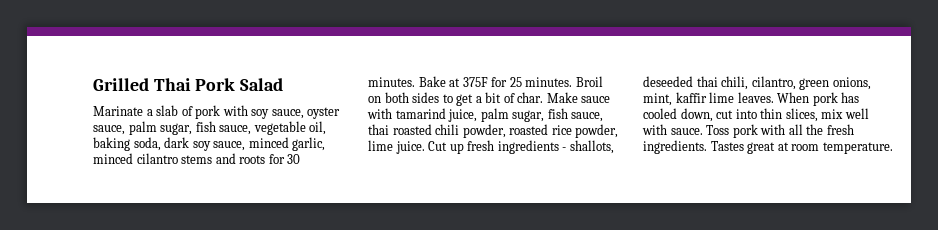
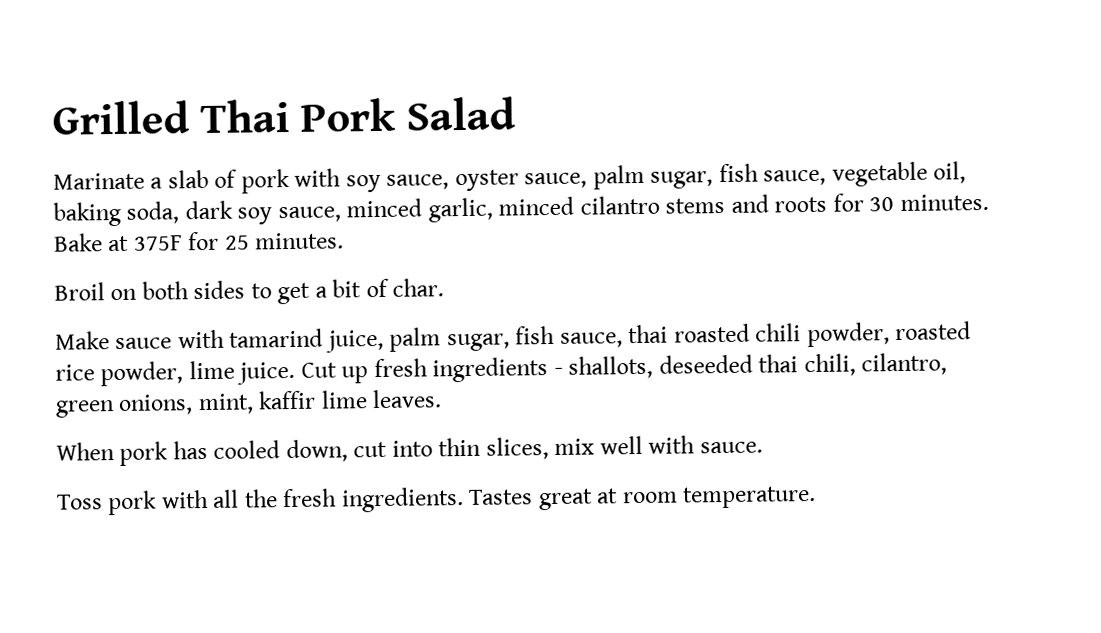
- Bake at 375F for 25 minutes. Broil on both sides to get a bit of char. Make sauce with tamarind juice, palm sugar, fish sauce, thai roasted chili powder, roasted rice powder, lime juice.
+ Bake at 375F for 25 minutes.
+ Broil on both sides to get a bit of char.
+ Make sauce with tamarind juice, palm sugar, fish sauce, thai roasted chili powder, roasted rice powder, lime juice.
- Cut up fresh ingredients - shallots, deseeded thai chili, cilantro, green onions, mint, kaffir lime leaves. When pork has cooled down, cut into thin slices, mix well with sauce. Toss pork with all the fresh ingredients.
+ Cut up fresh ingredients - shallots, deseeded thai chili, cilantro, green onions, mint, kaffir lime leaves.
+ When pork has cooled down, cut into thin slices, mix well with sauce.
+ Toss pork with all the fresh ingredients.

